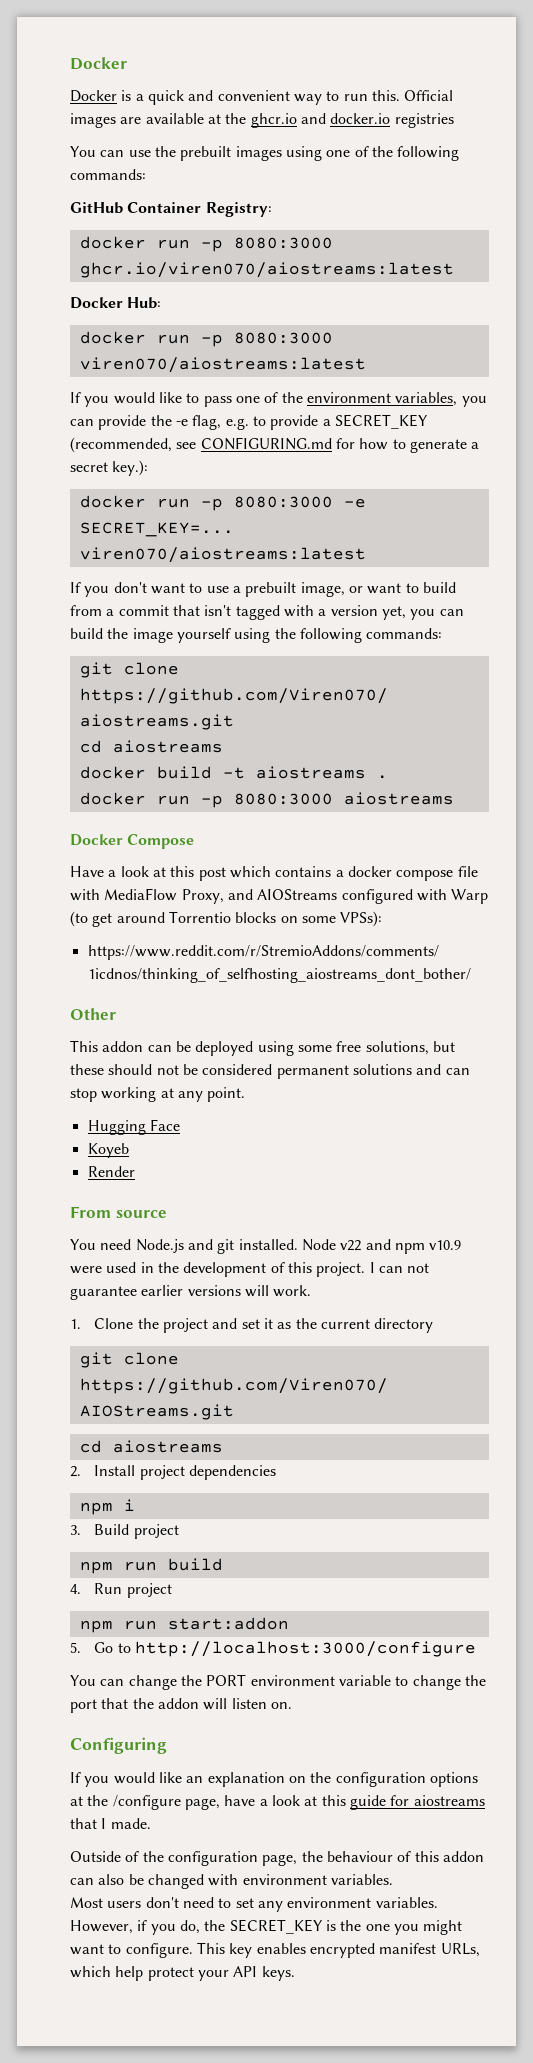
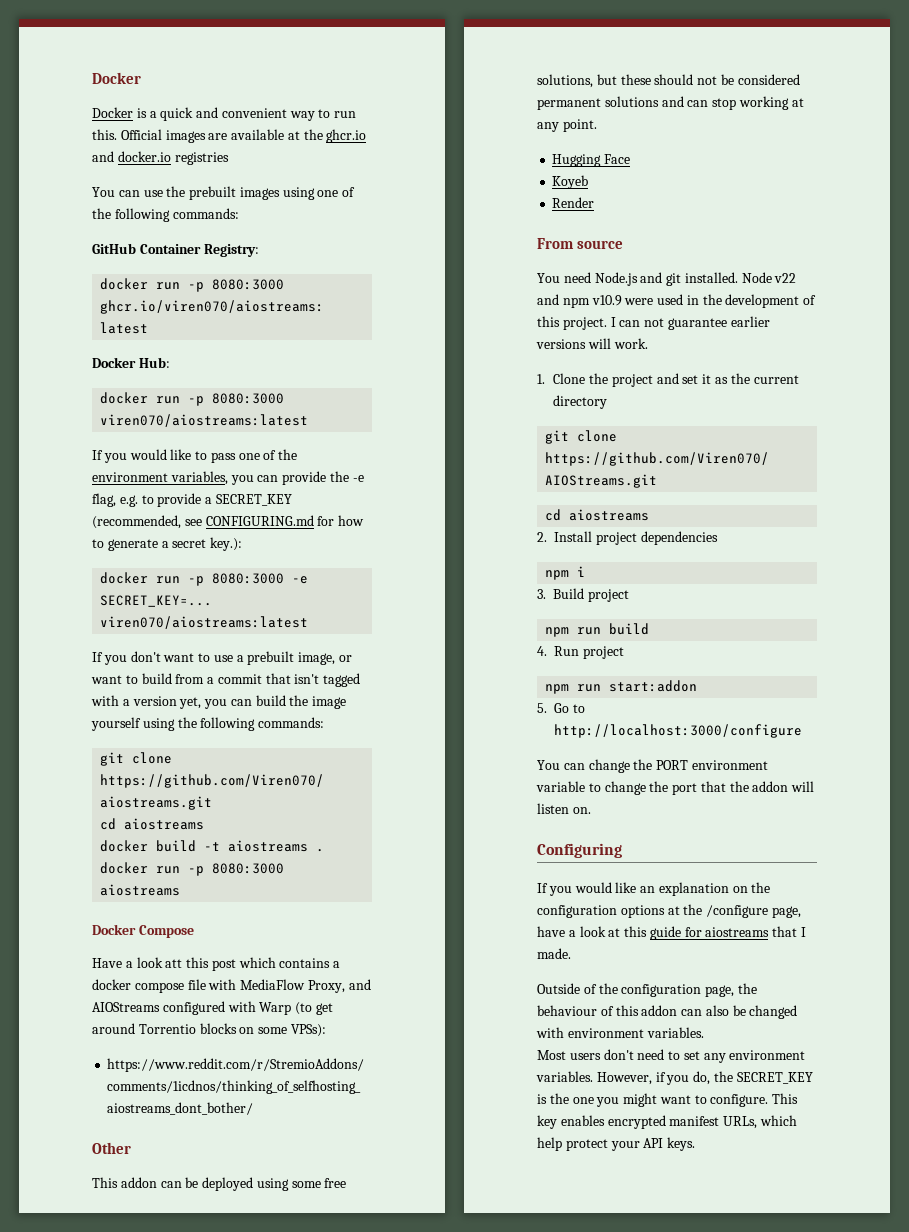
- Have a look at this post which contains a docker compose file with MediaFlow Proxy, and AIOStreams configured with Warp (to get around Torrentio blocks on some VPSs):
+ Have a look att this post which contains a docker compose file with MediaFlow Proxy, and AIOStreams configured with Warp (to get around Torrentio blocks on some VPSs):

